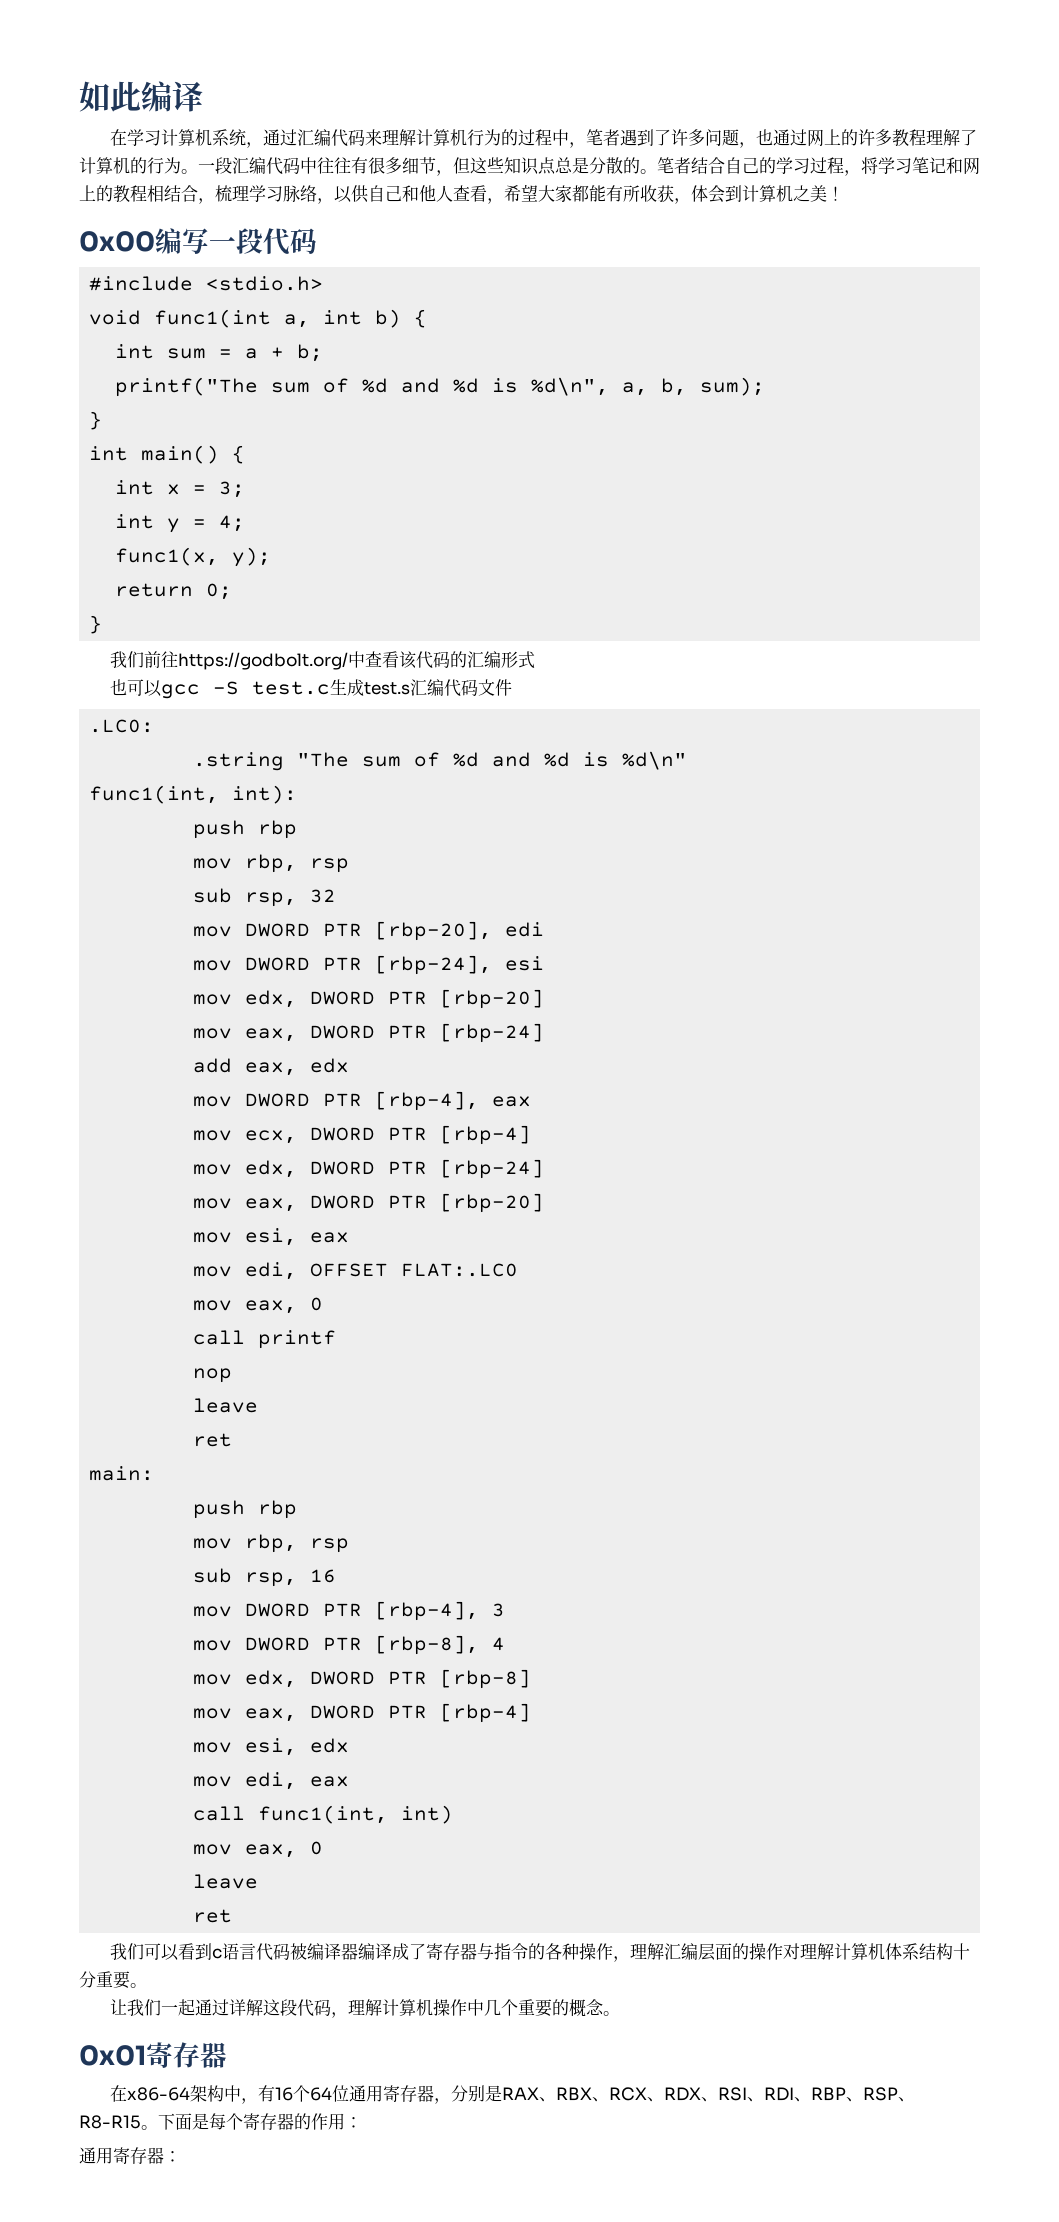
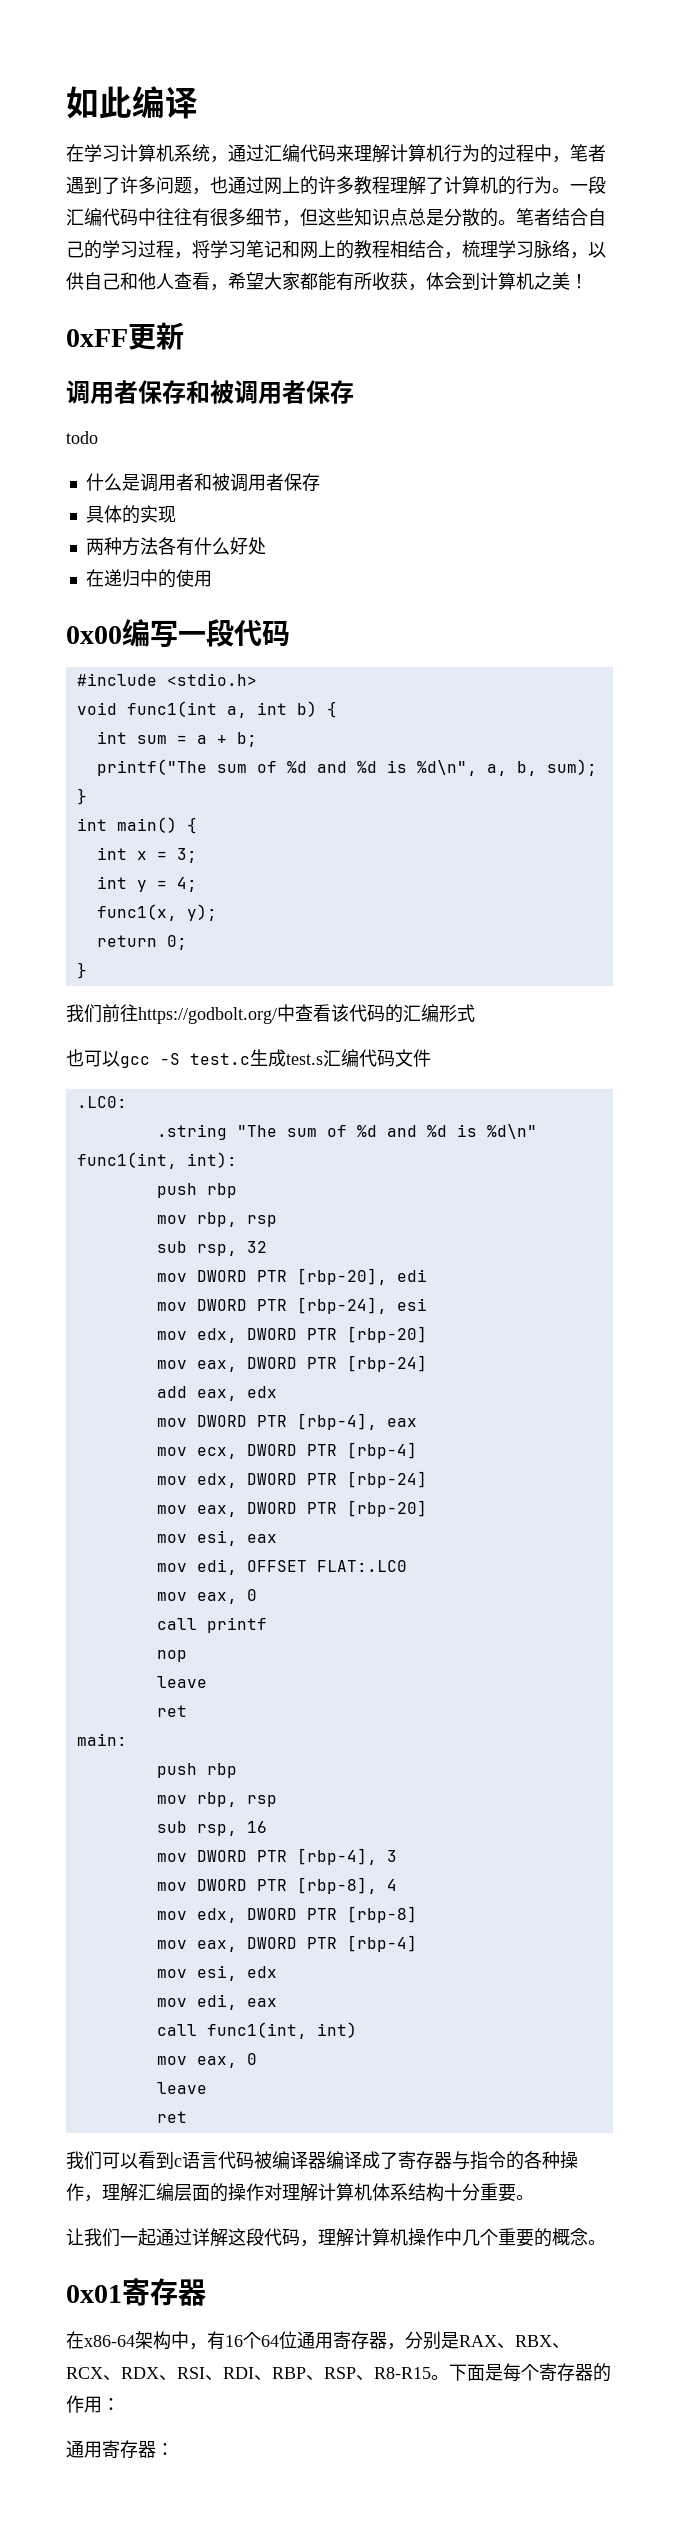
+ 0xFF更新
+ 调用者保存和被调用者保存
+ todo
+ 什么是调用者和被调用者保存
+ 具体的实现
+ 两种方法各有什么好处
+ 在递归中的使用

